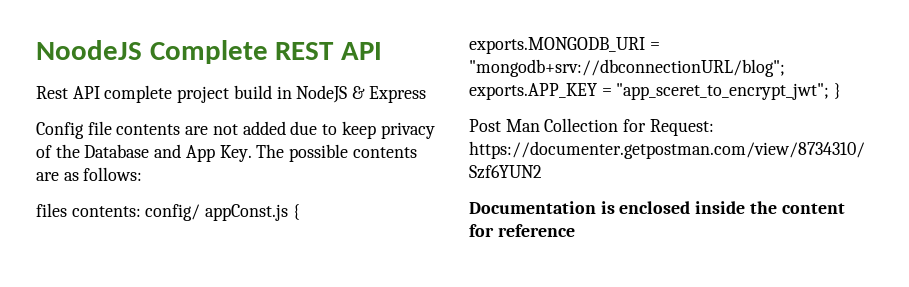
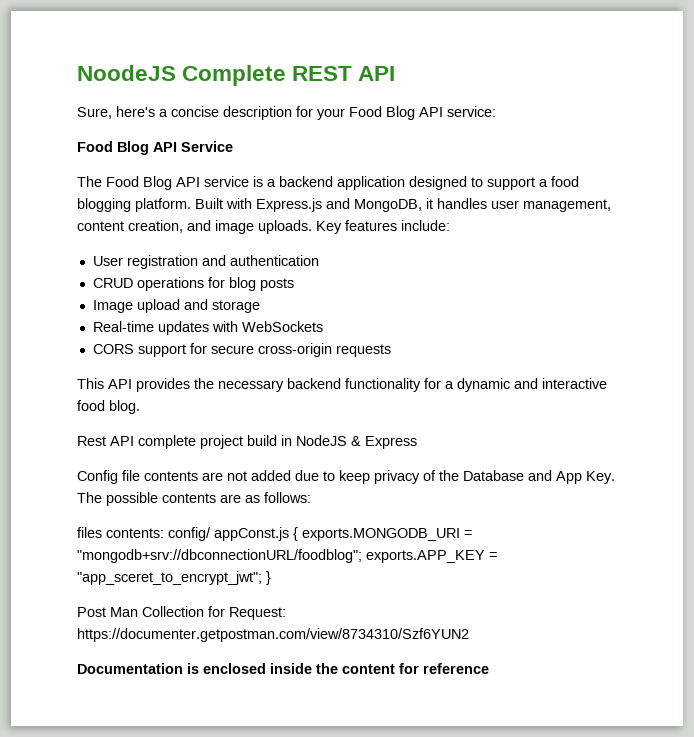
+ Sure, here's a concise description for your Food Blog API service:
+ Food Blog API Service
+ The Food Blog API service is a backend application designed to support a food blogging platform. Built with Express.js and MongoDB, it handles user management, content creation, and image uploads. Key features include:
+ User registration and authentication
+ CRUD operations for blog posts
+ Image upload and storage
+ Real-time updates with WebSockets
+ CORS support for secure cross-origin requests
+ This API provides the necessary backend functionality for a dynamic and interactive food blog.
- files contents: config/ appConst.js { exports.MONGODB_URI = "mongodb+srv://dbconnectionURL/blog"; exports.APP_KEY = "app_sceret_to_encrypt_jwt"; }
+ files contents: config/ appConst.js { exports.MONGODB_URI = "mongodb+srv://dbconnectionURL/foodblog"; exports.APP_KEY = "app_sceret_to_encrypt_jwt"; }

